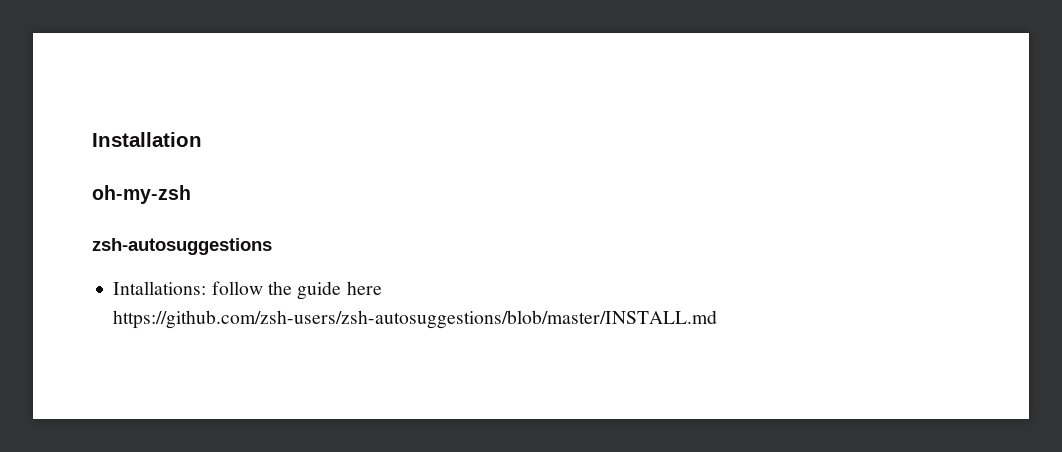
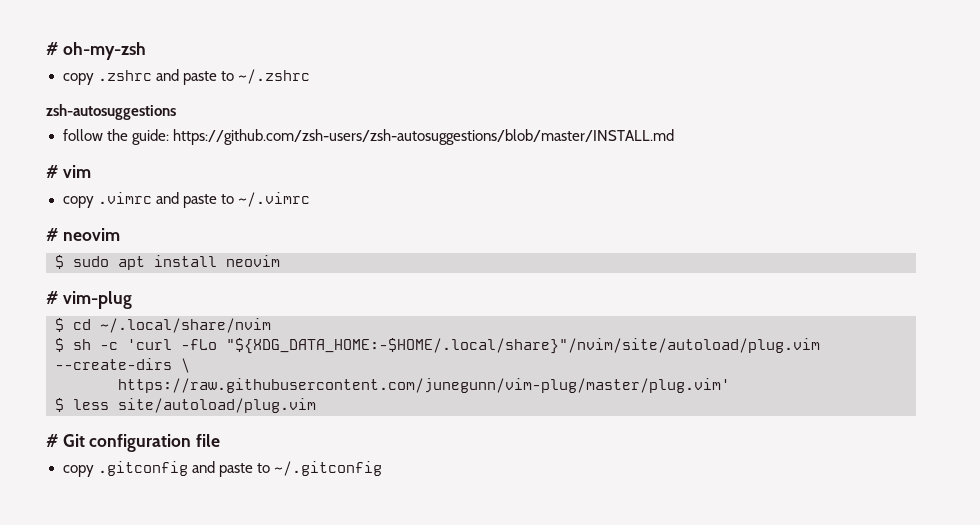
- Installation
- oh-my-zsh
+ # oh-my-zsh
+ copy .zshrc and paste to ~/.zshrc
- Intallations: follow the guide here https://github.com/zsh-users/zsh-autosuggestions/blob/master/INSTALL.md
+ follow the guide: https://github.com/zsh-users/zsh-autosuggestions/blob/master/INSTALL.md
+ # vim
+ copy .vimrc and paste to ~/.vimrc
+ # neovim
+ $ sudo apt install neovim
+ # vim-plug
+ $ cd ~/.local/share/nvim
+ $ sh -c 'curl -fLo "${XDG_DATA_HOME:-$HOME/.local/share}"/nvim/site/autoload/plug.vim --create-dirs \
+ https://raw.githubusercontent.com/junegunn/vim-plug/master/plug.vim'
+ $ less site/autoload/plug.vim
+ # Git configuration file
+ copy .gitconfig and paste to ~/.gitconfig

